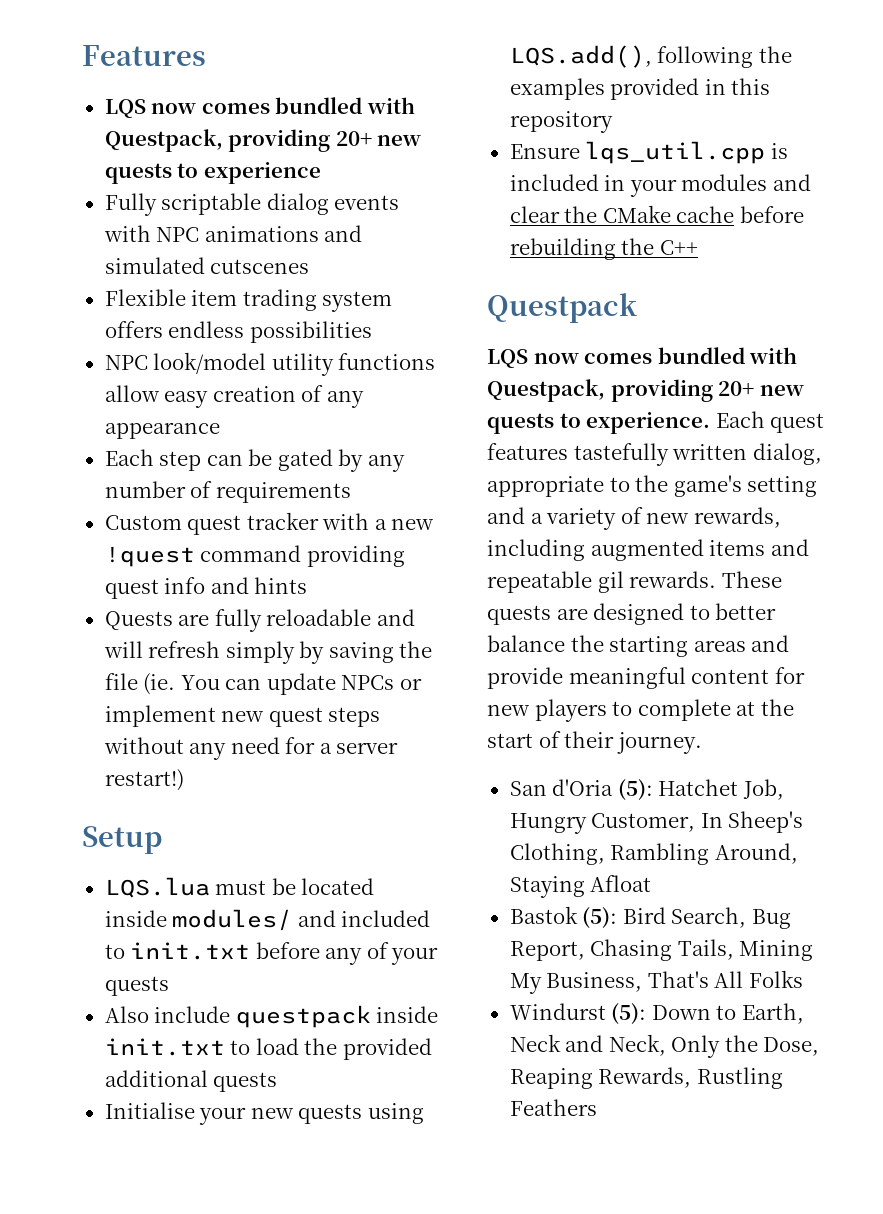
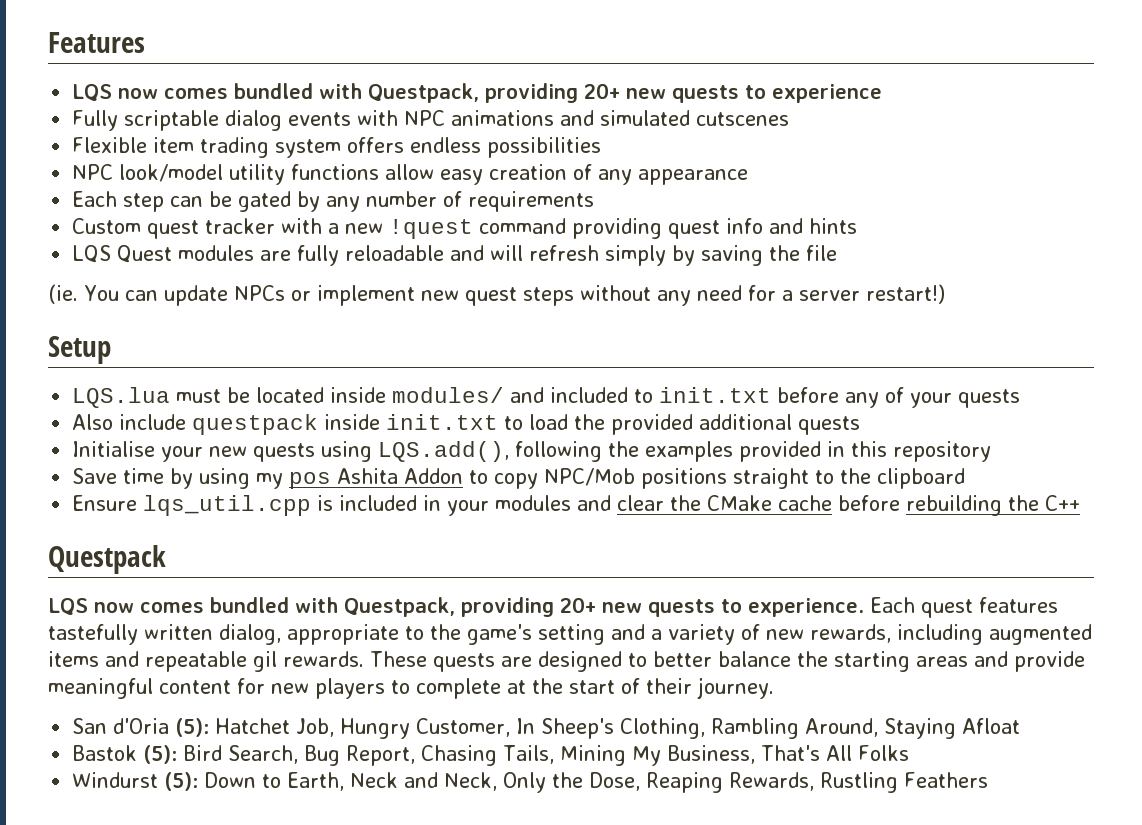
- Quests are fully reloadable and will refresh simply by saving the file (ie. You can update NPCs or implement new quest steps without any need for a server restart!)
+ LQS Quest modules are fully reloadable and will refresh simply by saving the file
+ (ie. You can update NPCs or implement new quest steps without any need for a server restart!)
+ Save time by using my pos Ashita Addon to copy NPC/Mob positions straight to the clipboard

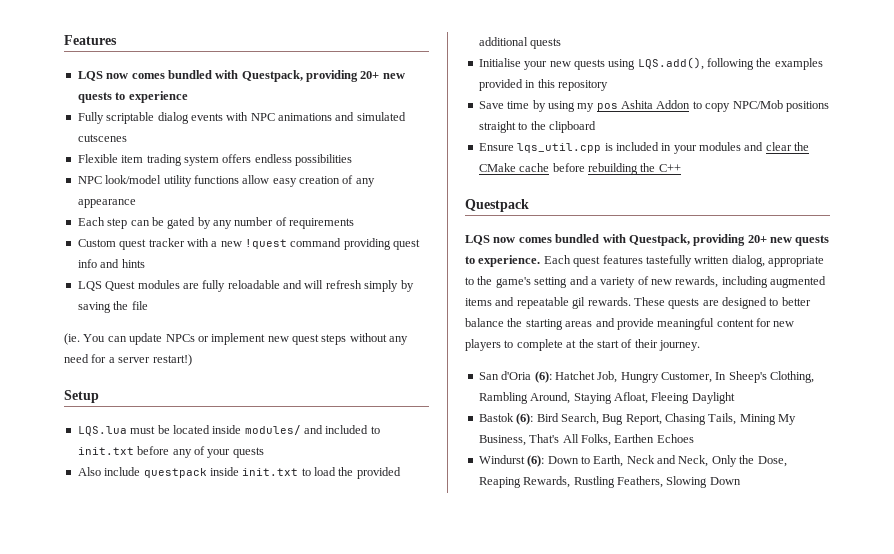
- San d'Oria (5): Hatchet Job, Hungry Customer, In Sheep's Clothing, Rambling Around, Staying Afloat
+ San d'Oria (6): Hatchet Job, Hungry Customer, In Sheep's Clothing, Rambling Around, Staying Afloat, Fleeing Daylight
- Bastok (5): Bird Search, Bug Report, Chasing Tails, Mining My Business, That's All Folks
+ Bastok (6): Bird Search, Bug Report, Chasing Tails, Mining My Business, That's All Folks, Earthen Echoes
- Windurst (5): Down to Earth, Neck and Neck, Only the Dose, Reaping Rewards, Rustling Feathers
+ Windurst (6): Down to Earth, Neck and Neck, Only the Dose, Reaping Rewards, Rustling Feathers, Slowing Down

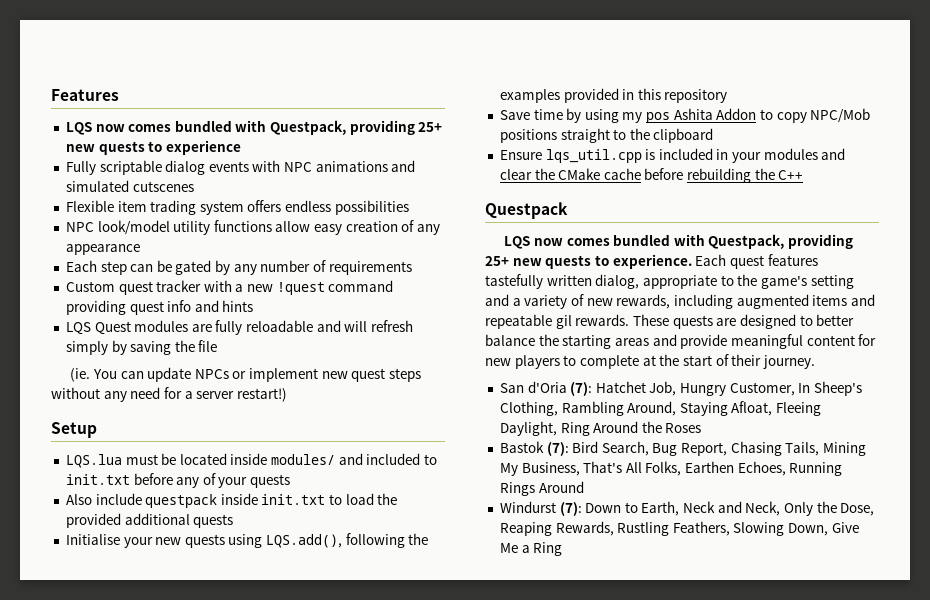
- LQS now comes bundled with Questpack, providing 20+ new quests to experience
+ LQS now comes bundled with Questpack, providing 25+ new quests to experience
- LQS now comes bundled with Questpack, providing 20+ new quests to experience.
+ LQS now comes bundled with Questpack, providing 25+ new quests to experience.
- San d'Oria (6): Hatchet Job, Hungry Customer, In Sheep's Clothing, Rambling Around, Staying Afloat, Fleeing Daylight
+ San d'Oria (7): Hatchet Job, Hungry Customer, In Sheep's Clothing, Rambling Around, Staying Afloat, Fleeing Daylight, Ring Around the Roses
- Bastok (6): Bird Search, Bug Report, Chasing Tails, Mining My Business, That's All Folks, Earthen Echoes
+ Bastok (7): Bird Search, Bug Report, Chasing Tails, Mining My Business, That's All Folks, Earthen Echoes, Running Rings Around
- Windurst (6): Down to Earth, Neck and Neck, Only the Dose, Reaping Rewards, Rustling Feathers, Slowing Down
+ Windurst (7): Down to Earth, Neck and Neck, Only the Dose, Reaping Rewards, Rustling Feathers, Slowing Down, Give Me a Ring

